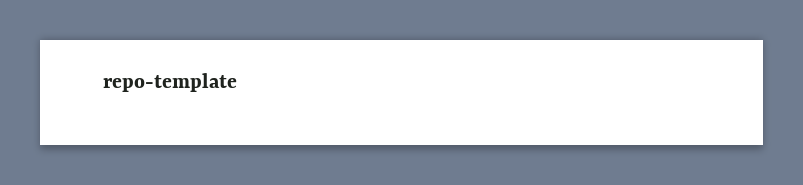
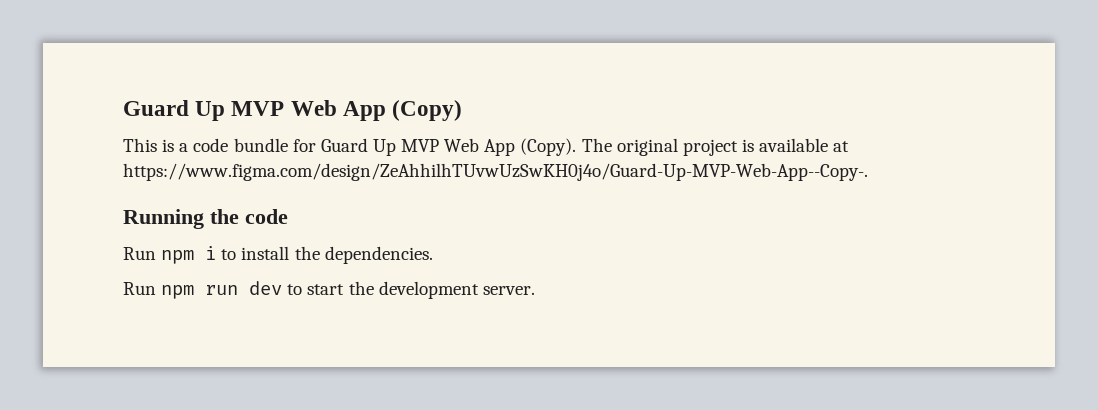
- repo-template
+ Guard Up MVP Web App (Copy)
+ This is a code bundle for Guard Up MVP Web App (Copy). The original project is available at https://www.figma.com/design/ZeAhhilhTUvwUzSwKH0j4o/Guard-Up-MVP-Web-App--Copy-.
+ Running the code
+ Run npm i to install the dependencies.
+ Run npm run dev to start the development server.

